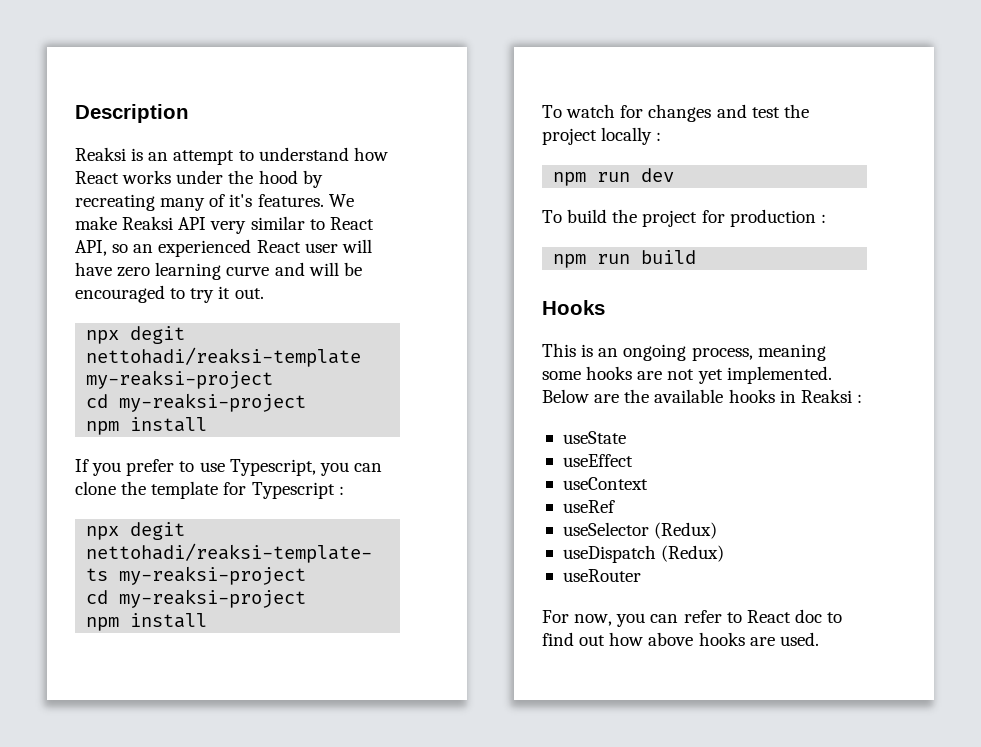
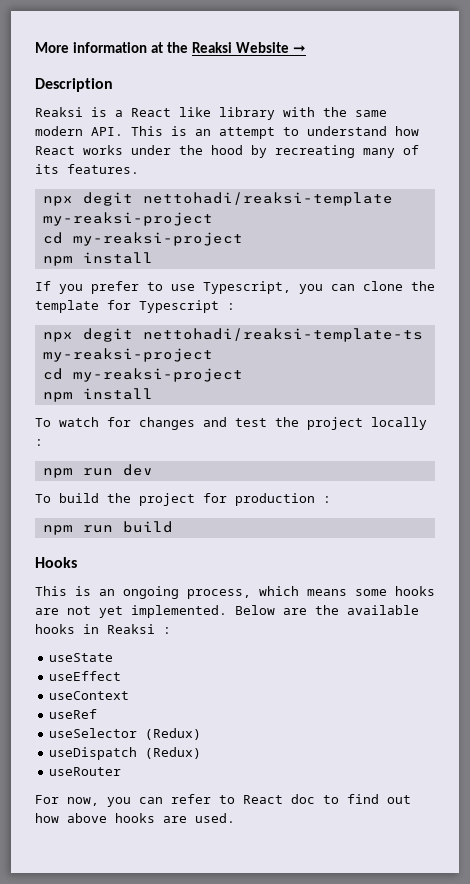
+ More information at the Reaksi Website ➞
  Description
- Reaksi is an attempt to understand how React works under the hood by recreating many of it's features. We make Reaksi API very similar to React API, so an experienced React user will have zero learning curve and will be encouraged to try it out.
+ Reaksi is a React like library with the same modern API. This is an attempt to understand how React works under the hood by recreating many of its features.
- This is an ongoing process, meaning some hooks are not yet implemented.
+ This is an ongoing process, which means some hooks are not yet implemented.

